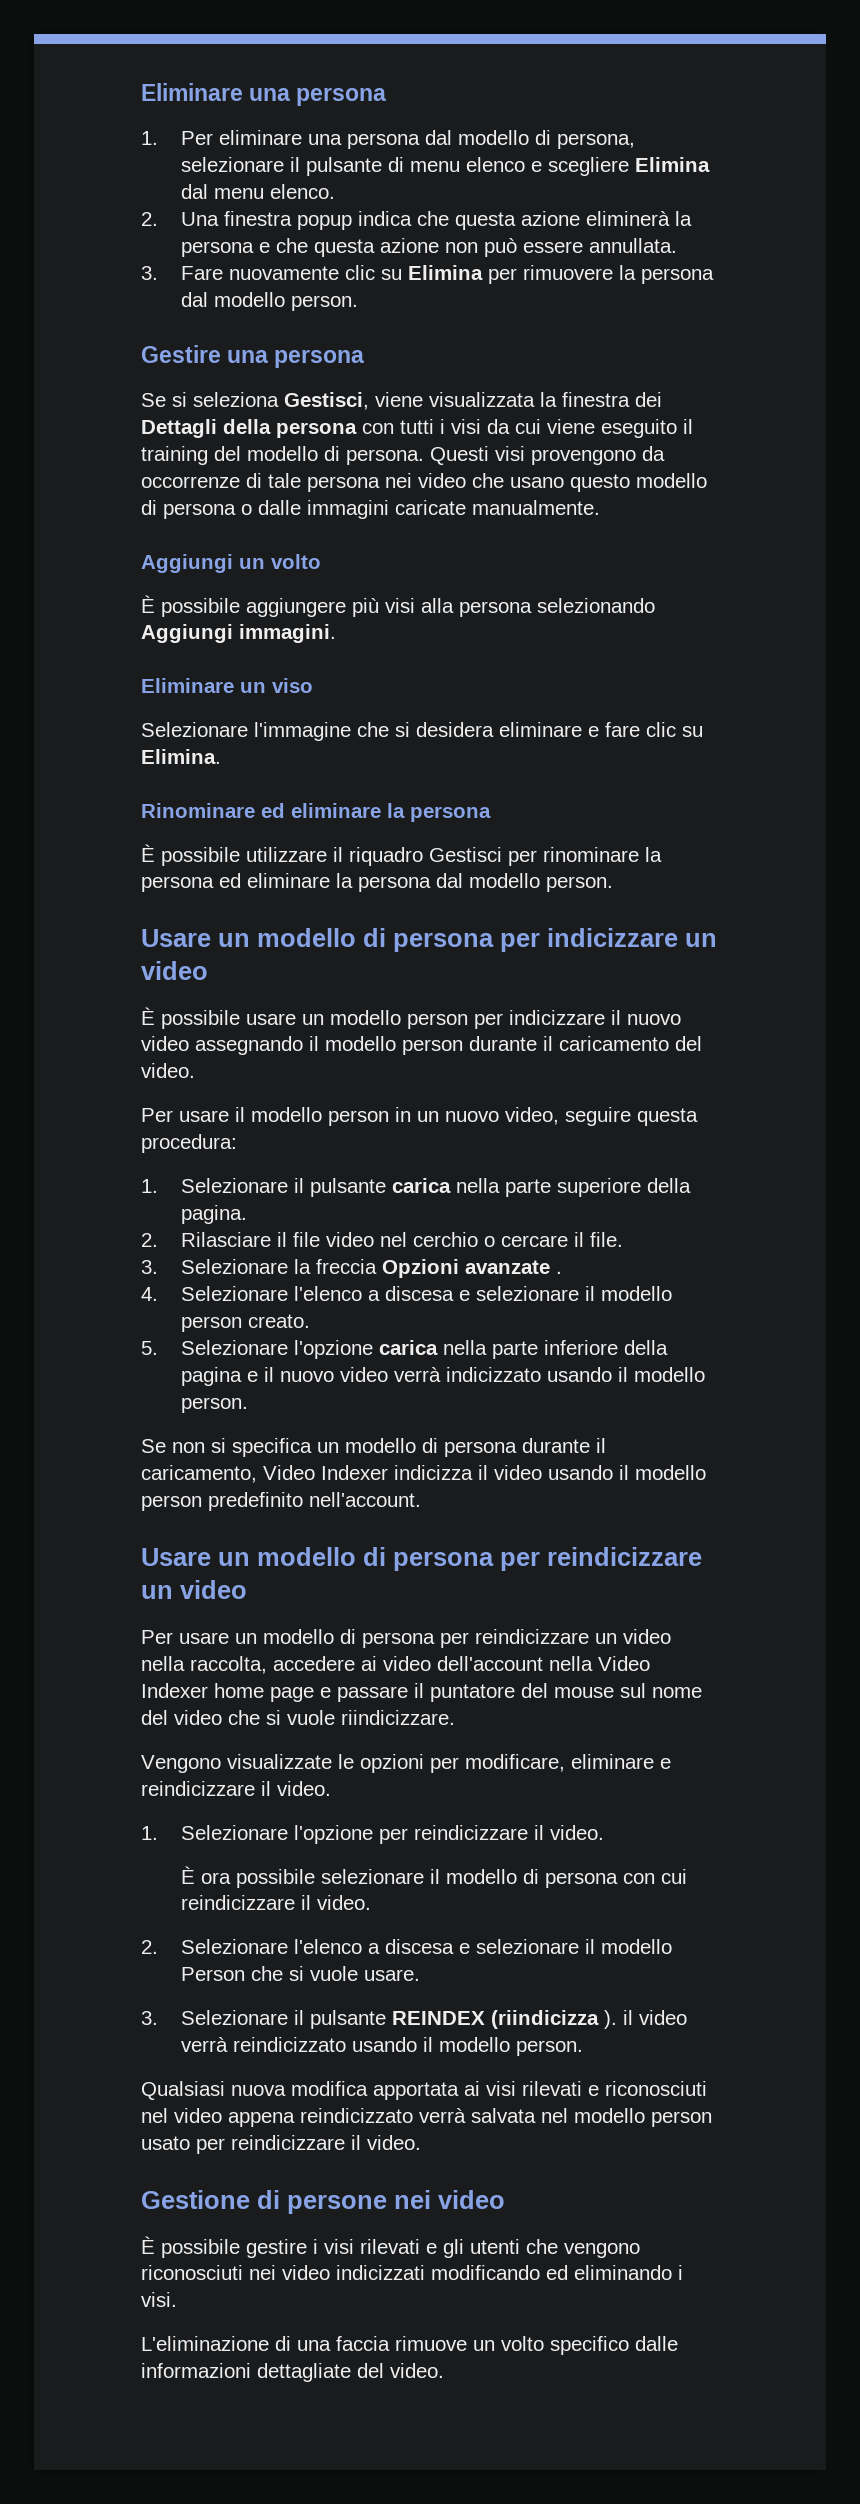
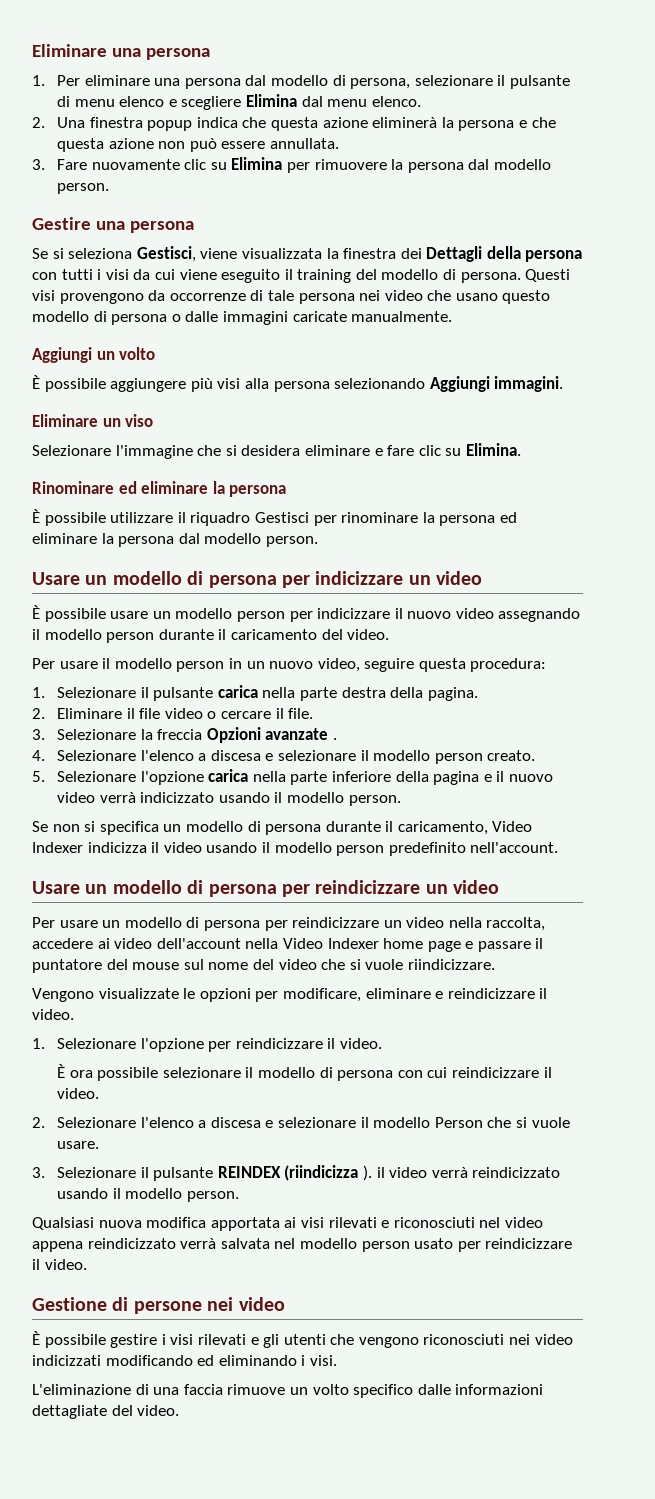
- 1. Selezionare il pulsante carica nella parte superiore della pagina.
+ 1. Selezionare il pulsante carica nella parte destra della pagina.
- 2. Rilasciare il file video nel cerchio o cercare il file.
+ 2. Eliminare il file video o cercare il file.

